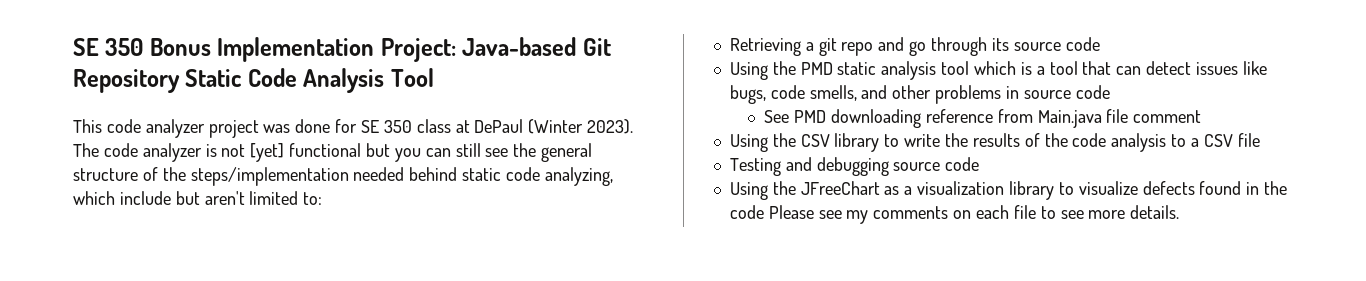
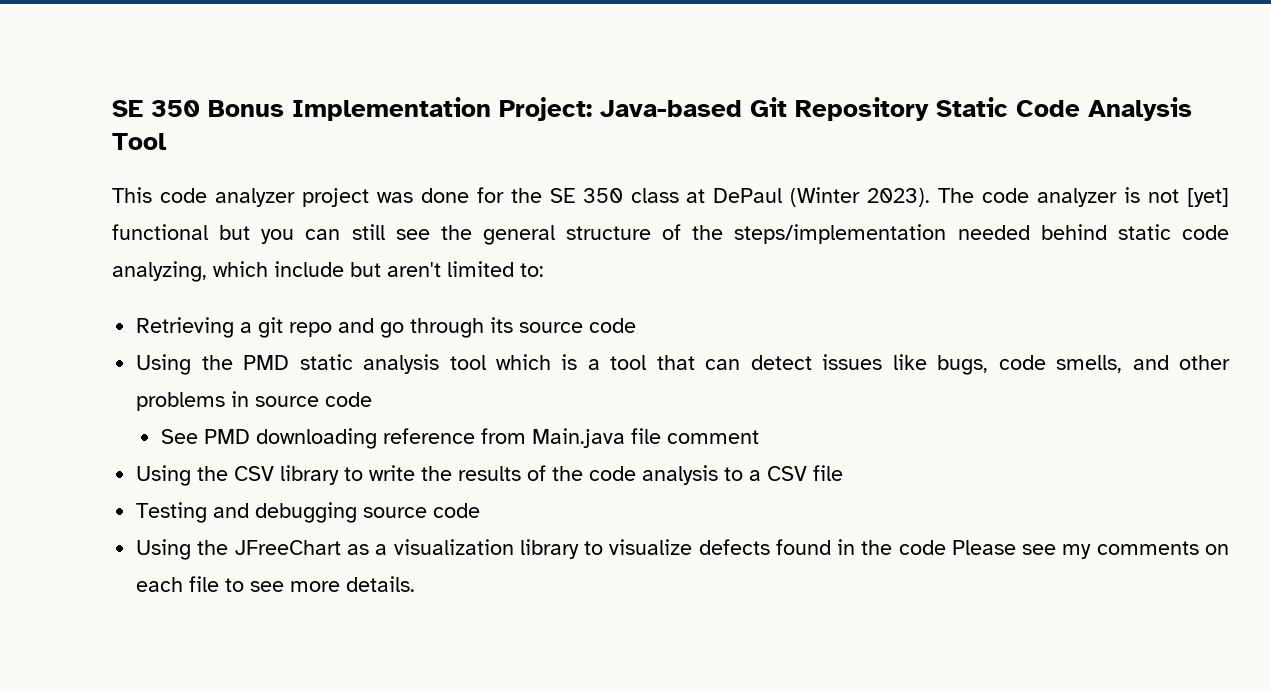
- This code analyzer project was done for SE 350 class at DePaul (Winter 2023).
+ This code analyzer project was done for the SE 350 class at DePaul (Winter 2023).

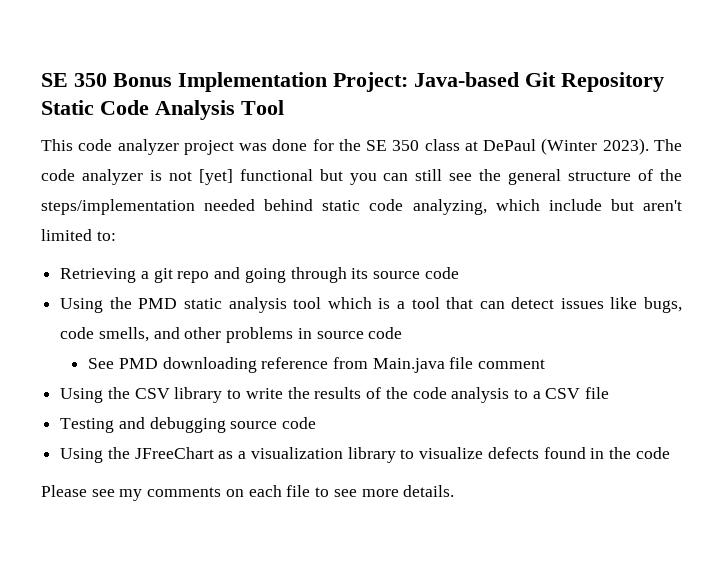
- Retrieving a git repo and go through its source code
+ Retrieving a git repo and going through its source code
- Using the JFreeChart as a visualization library to visualize defects found in the code Please see my comments on each file to see more details.
+ Using the JFreeChart as a visualization library to visualize defects found in the code
+ Please see my comments on each file to see more details.

